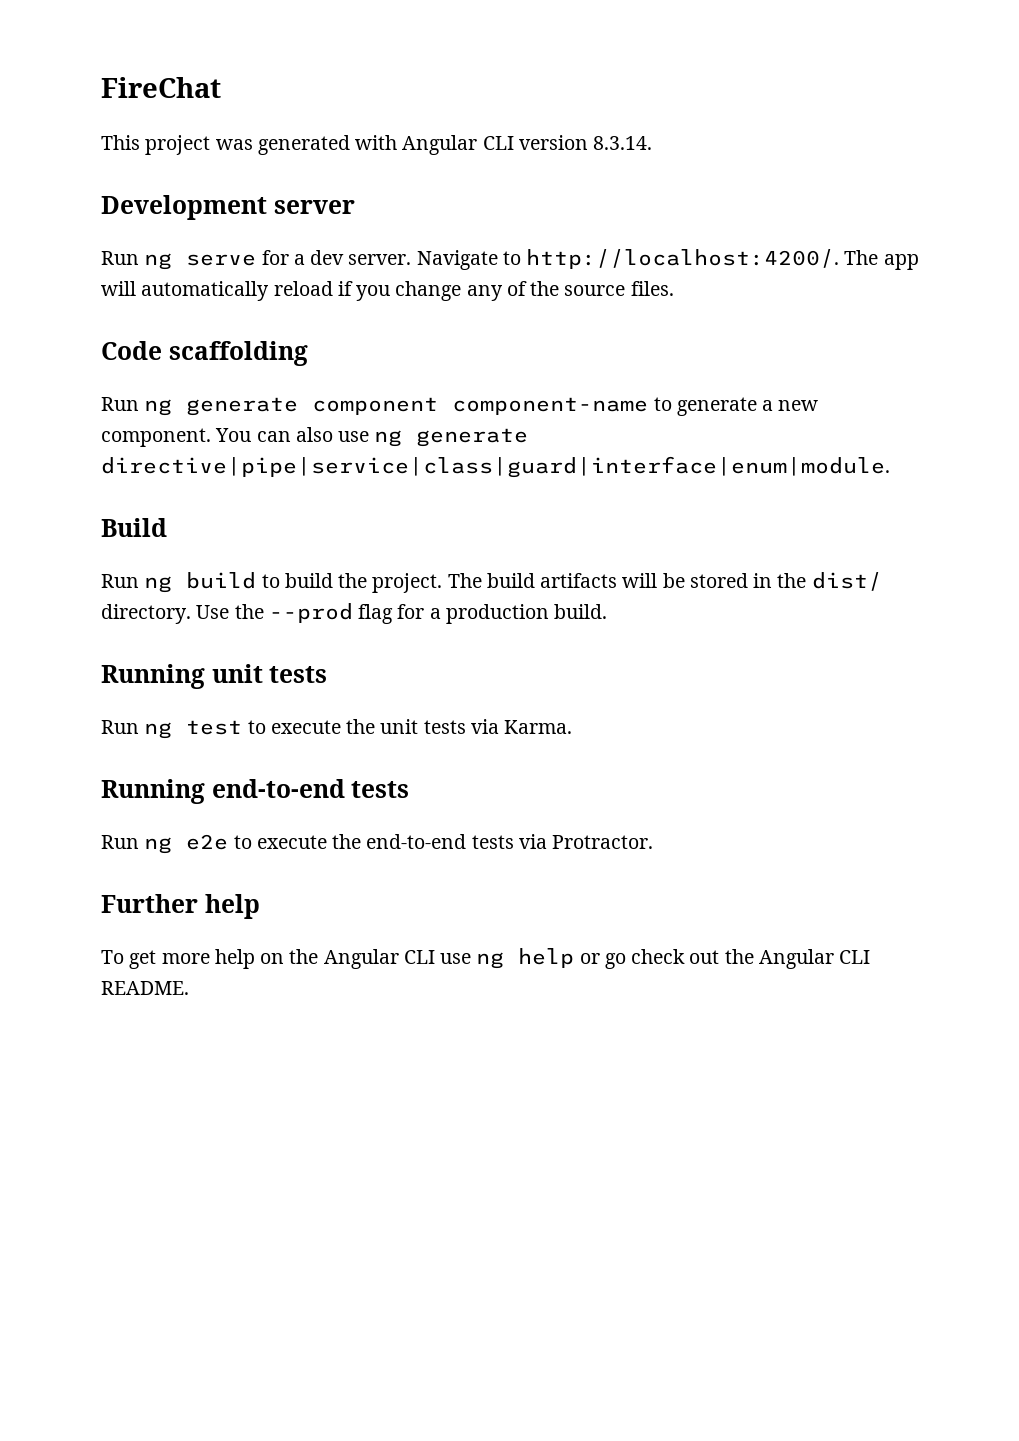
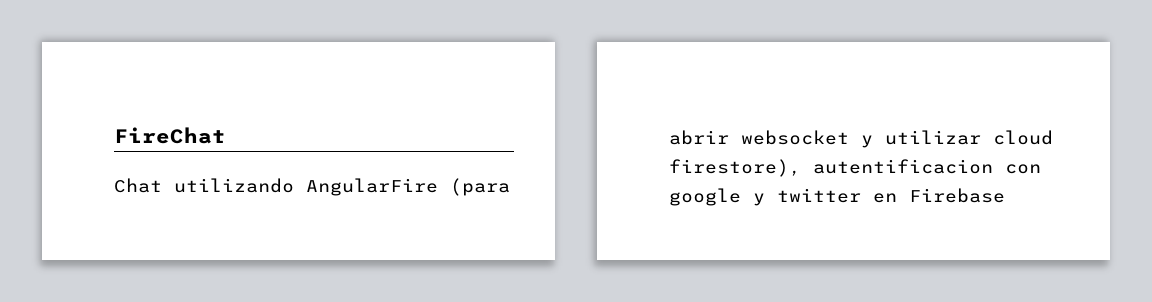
- This project was generated with Angular CLI version 8.3.14.
- Development server
- Run ng serve for a dev server. Navigate to http://localhost:4200/. The app will automatically reload if you change any of the source files.
- Code scaffolding
- Run ng generate component component-name to generate a new component. You can also use ng generate directive|pipe|service|class|guard|interface|enum|module.
- Build
- Run ng build to build the project. The build artifacts will be stored in the dist/ directory. Use the --prod flag for a production build.
- Running unit tests
- Run ng test to execute the unit tests via Karma.
- Running end-to-end tests
- Run ng e2e to execute the end-to-end tests via Protractor.
- Further help
- To get more help on the Angular CLI use ng help or go check out the Angular CLI README.
+ Chat utilizando AngularFire (para abrir websocket y utilizar cloud firestore), autentificacion con google y twitter en Firebase

